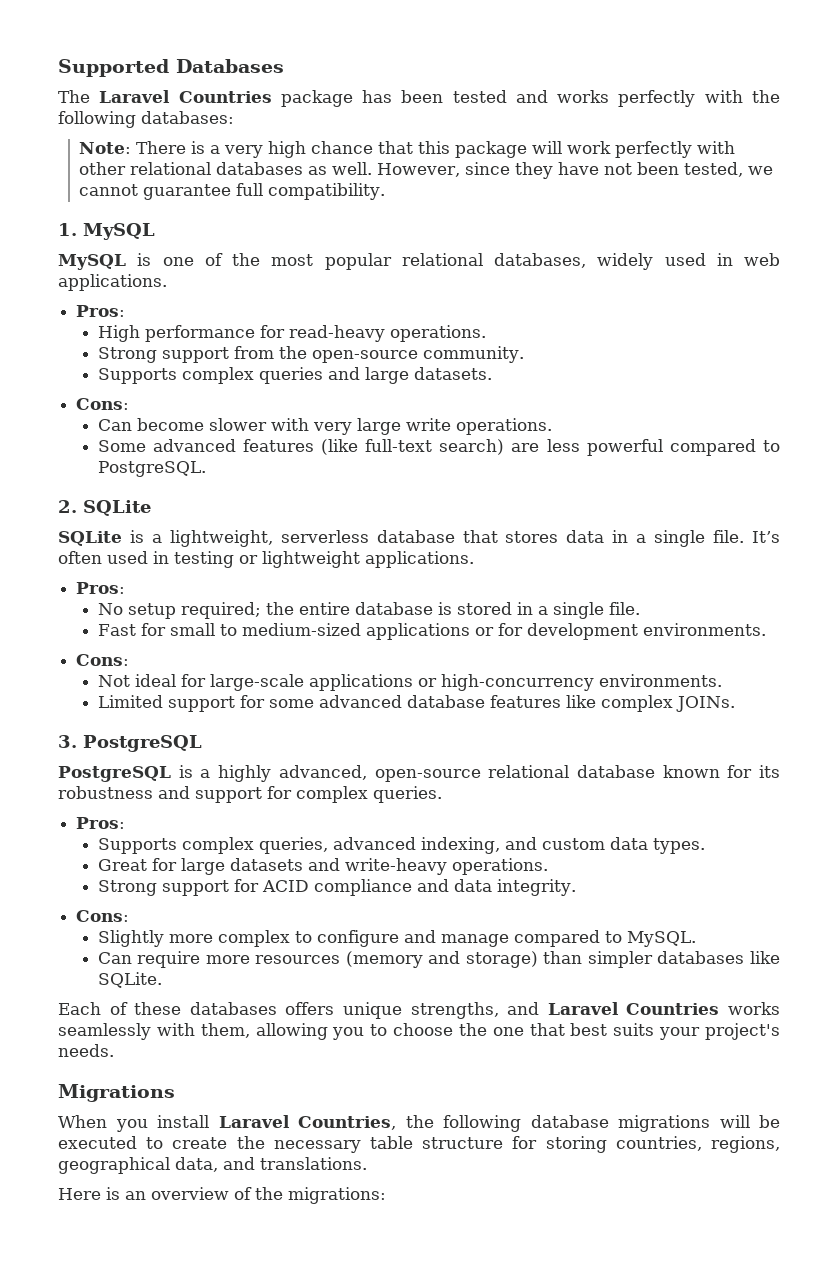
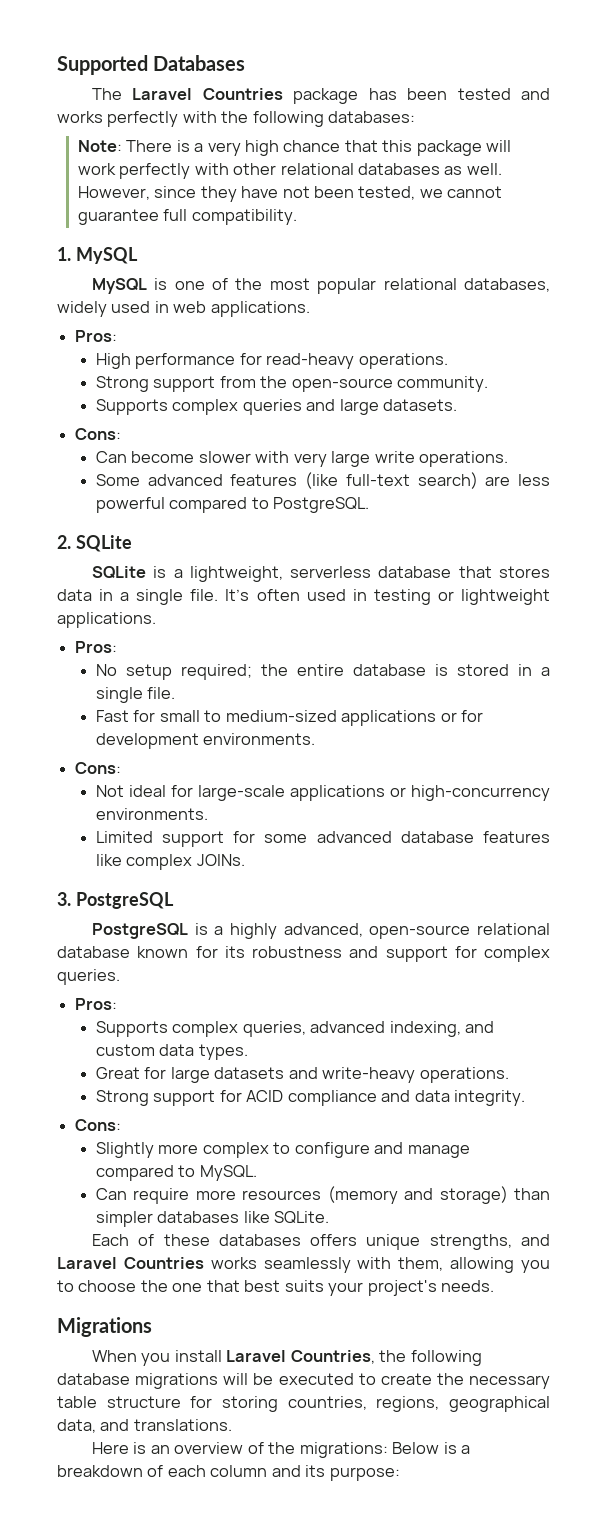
- Here is an overview of the migrations:
+ Here is an overview of the migrations: Below is a breakdown of each column and its purpose:

